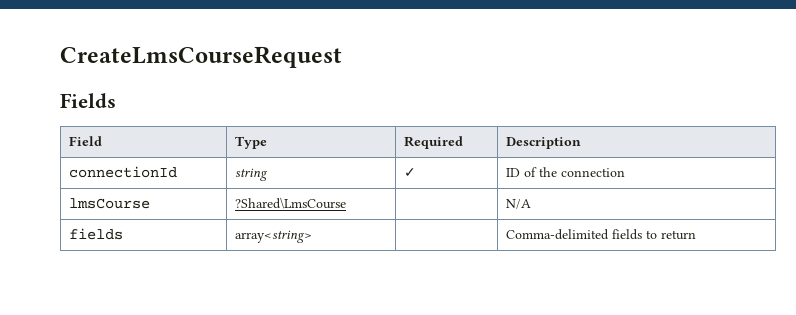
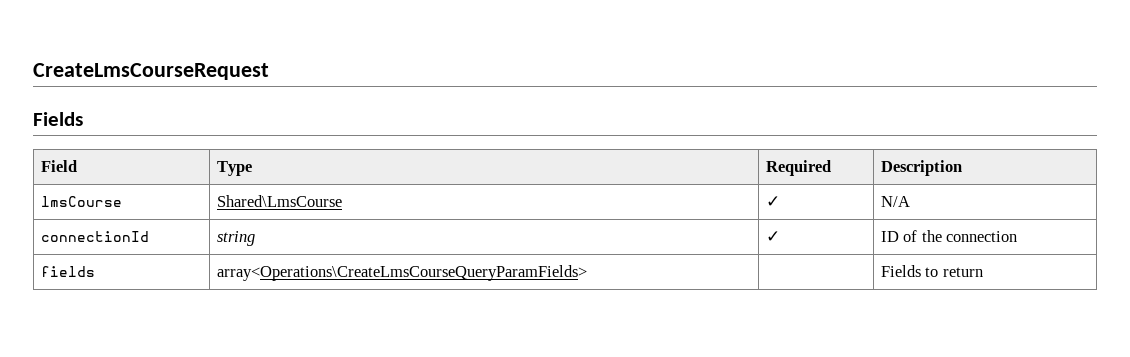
+ lmsCourse | Shared\LmsCourse | ✓ | N/A
- lmsCourse | ?Shared\LmsCourse | | N/A
- fields | array<string> | | Comma-delimited fields to return
+ fields | array<Operations\CreateLmsCourseQueryParamFields> | | Fields to return

